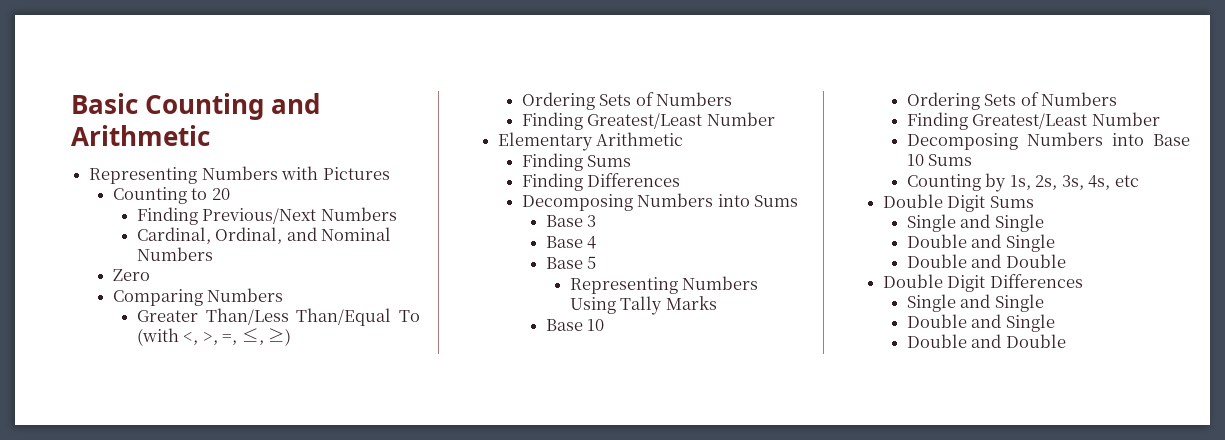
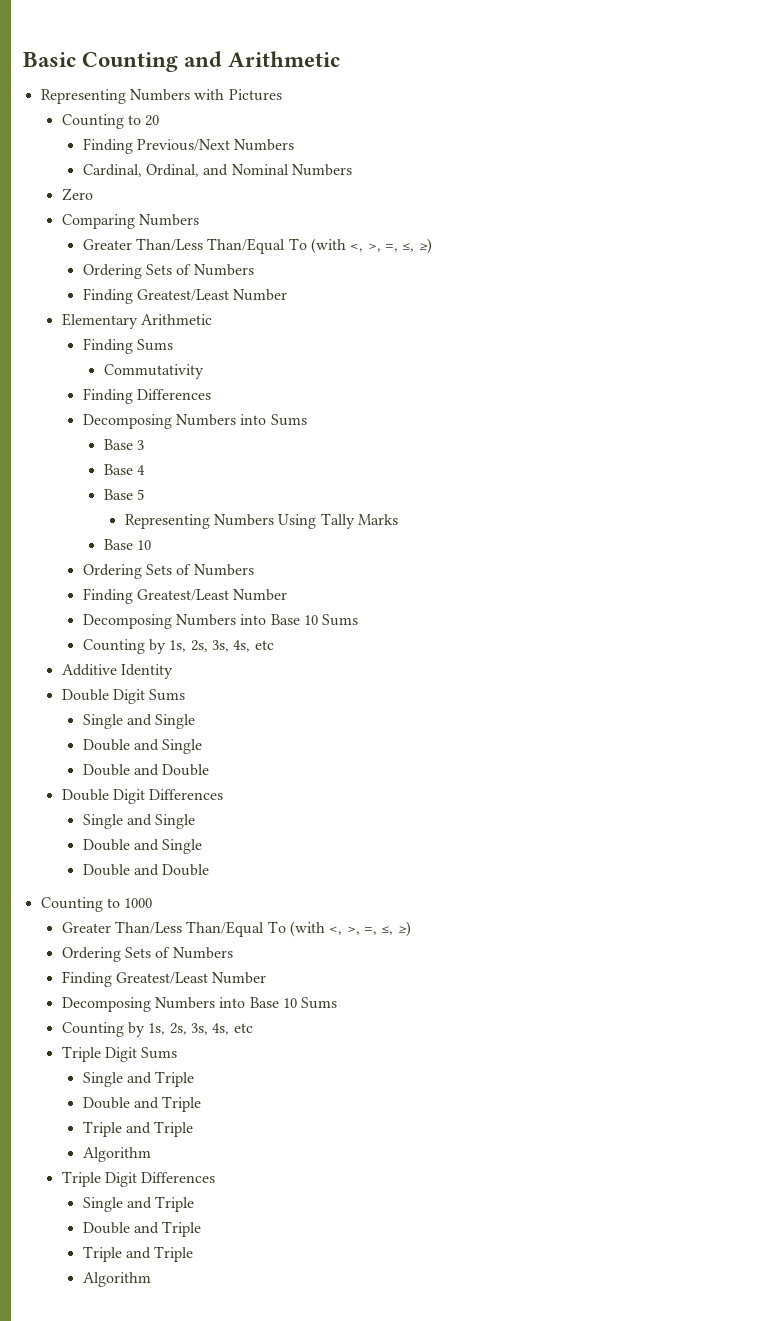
+ Commutativity
+ Additive Identity
+ Counting to 1000
+ Greater Than/Less Than/Equal To (with <, >, =, ≤, ≥)
+ Ordering Sets of Numbers
+ Finding Greatest/Least Number
+ Decomposing Numbers into Base 10 Sums
+ Counting by 1s, 2s, 3s, 4s, etc
+ Triple Digit Sums
+ Single and Triple
+ Double and Triple
+ Triple and Triple
+ Algorithm
+ Triple Digit Differences
+ Single and Triple
+ Double and Triple
+ Triple and Triple
+ Algorithm

